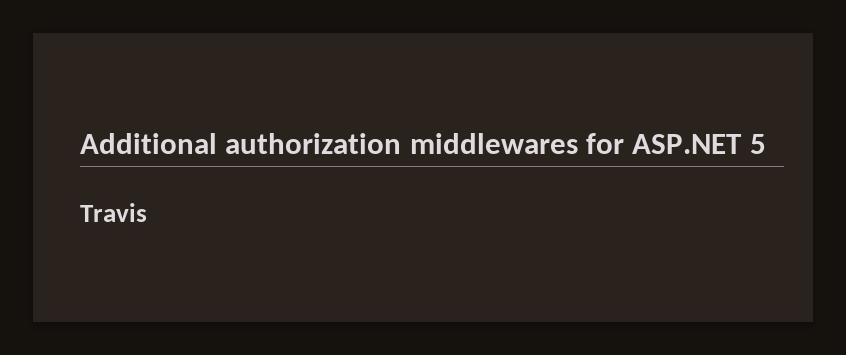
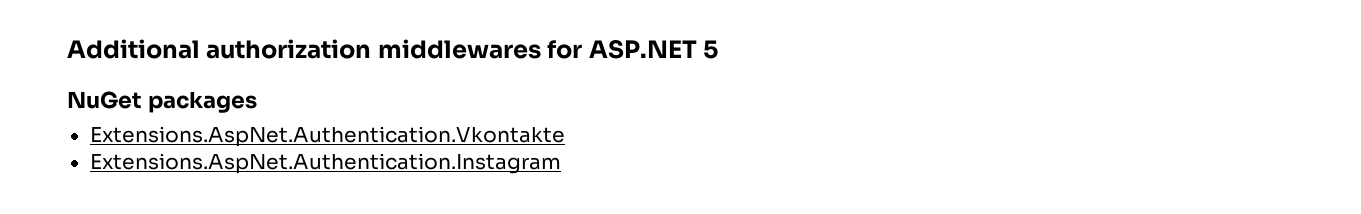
- Travis
+ NuGet packages
+ Extensions.AspNet.Authentication.Vkontakte
+ Extensions.AspNet.Authentication.Instagram

